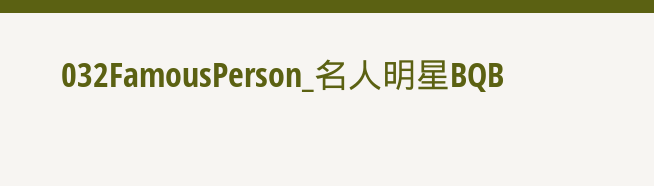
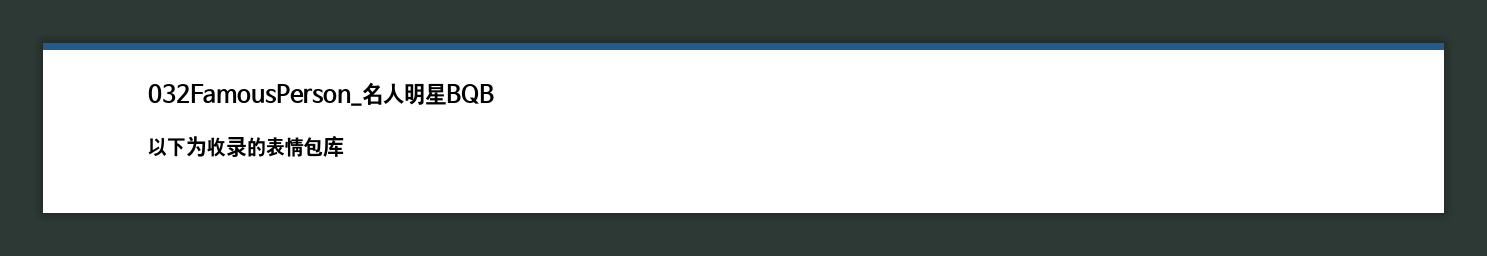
+ 以下为收录的表情包库

